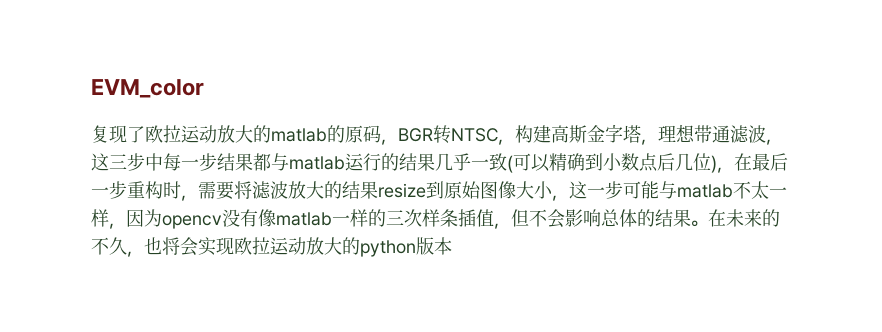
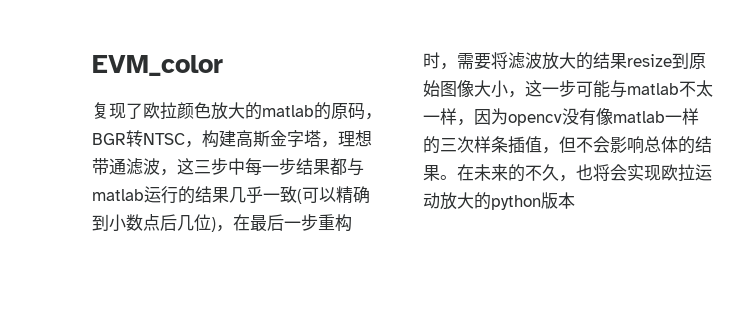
- 复现了欧拉运动放大的matlab的原码，BGR转NTSC，构建高斯金字塔，理想带通滤波，这三步中每一步结果都与matlab运行的结果几乎一致(可以精确到小数点后几位)，在最后一步重构时，需要将滤波放大的结果resize到原始图像大小，这一步可能与matlab不太一样，因为opencv没有像matlab一样的三次样条插值，但不会影响总体的结果。
+ 复现了欧拉颜色放大的matlab的原码，BGR转NTSC，构建高斯金字塔，理想带通滤波，这三步中每一步结果都与matlab运行的结果几乎一致(可以精确到小数点后几位)，在最后一步重构时，需要将滤波放大的结果resize到原始图像大小，这一步可能与matlab不太一样，因为opencv没有像matlab一样的三次样条插值，但不会影响总体的结果。

